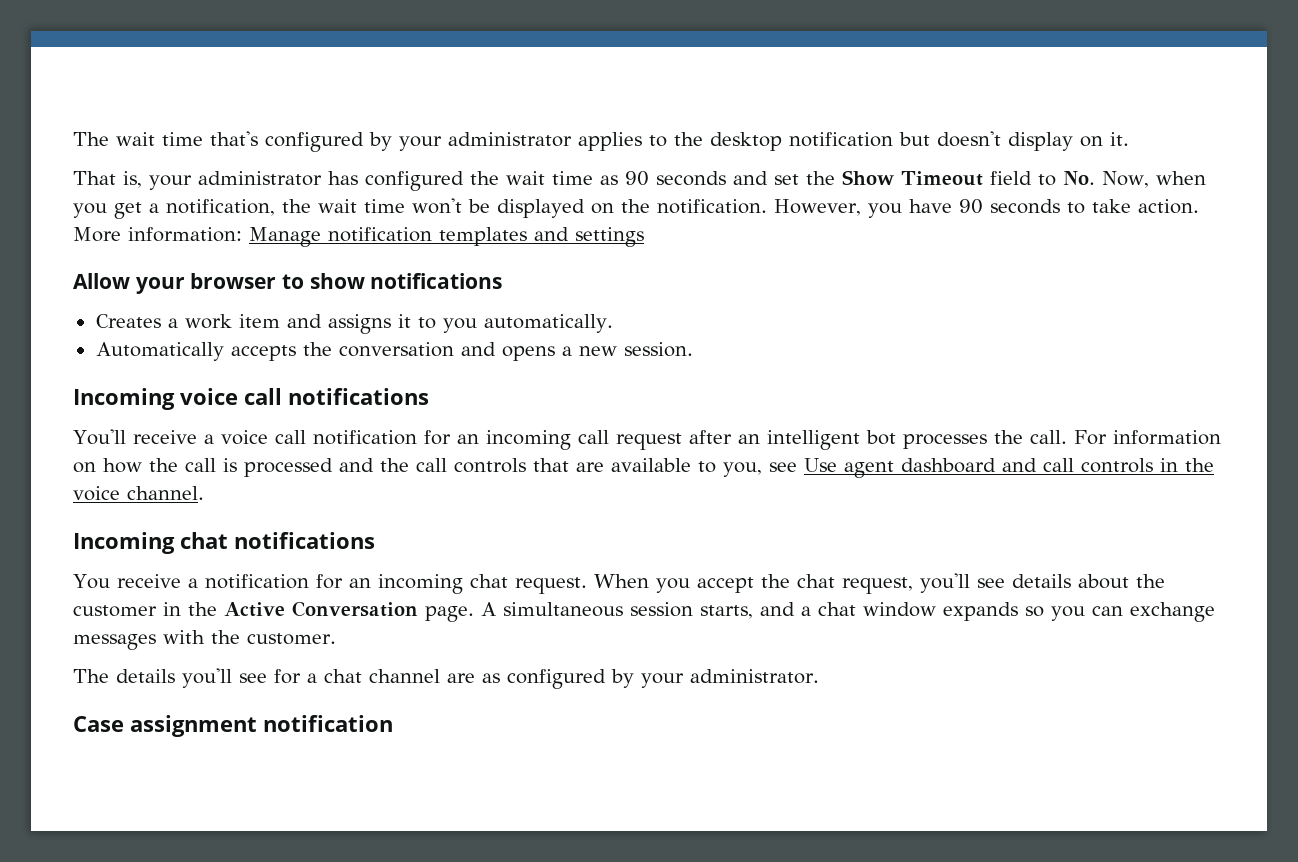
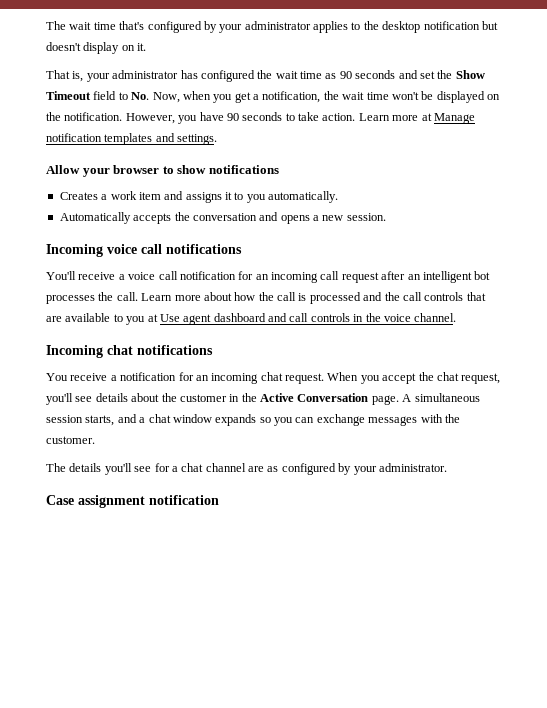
- More information: Manage notification templates and settings
+ Learn more at Manage notification templates and settings.
- For information on how the call is processed and the call controls that are available to you, see Use agent dashboard and call controls in the voice channel.
+ Learn more about how the call is processed and the call controls that are available to you at Use agent dashboard and call controls in the voice channel.

